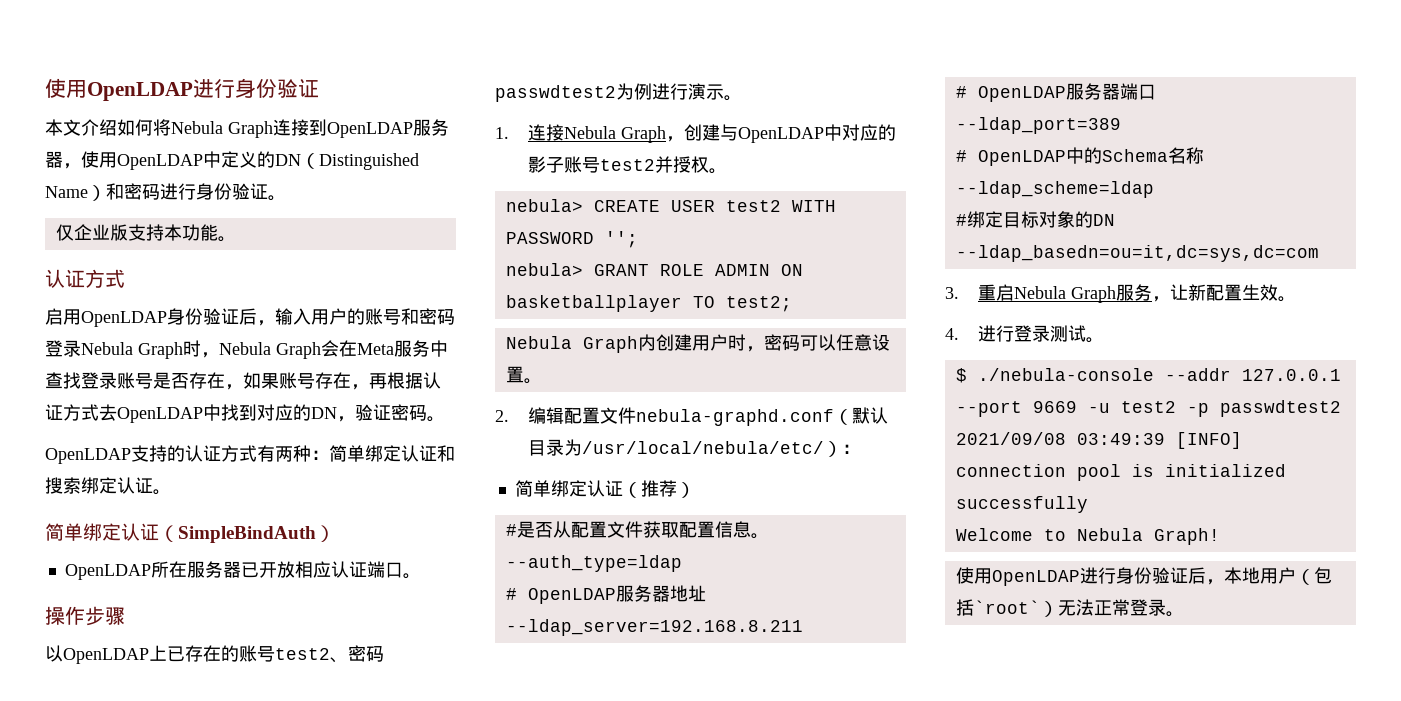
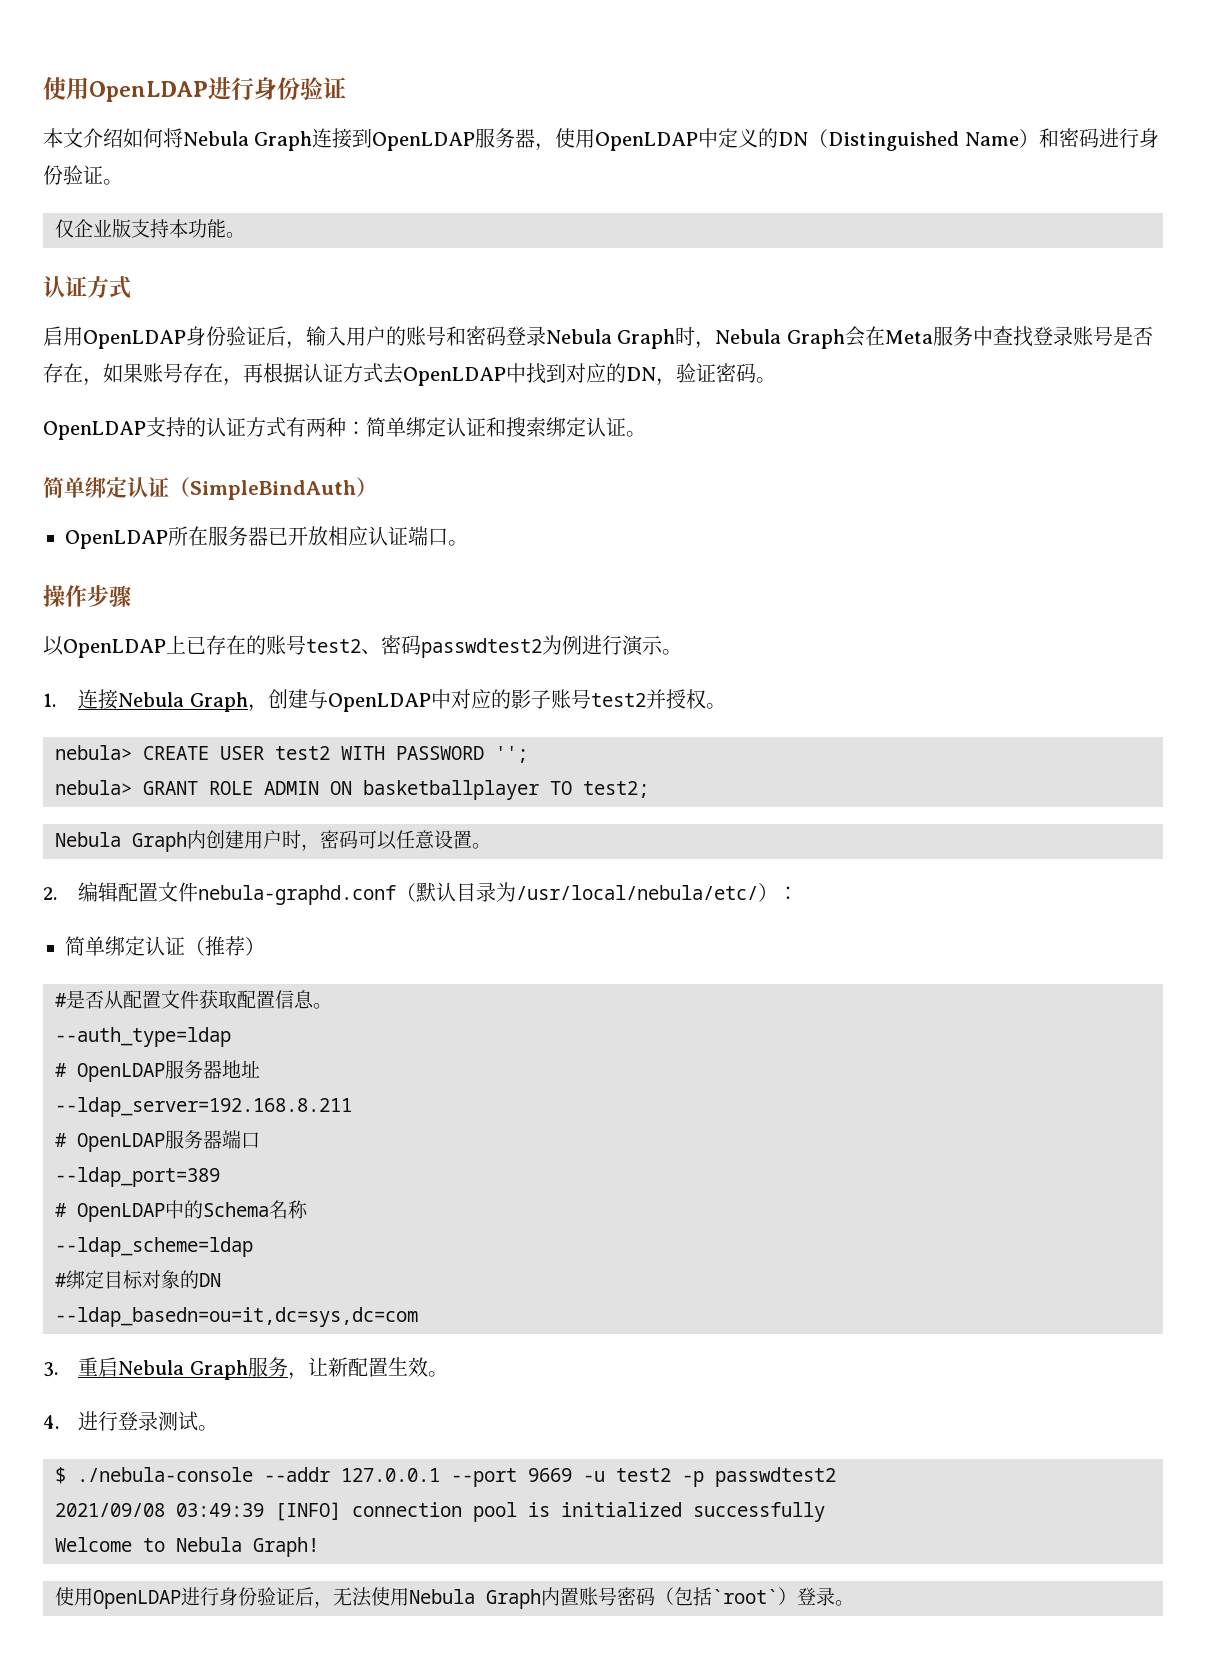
- 使用OpenLDAP进行身份验证后，本地用户（包括`root`）无法正常登录。
+ 使用OpenLDAP进行身份验证后，无法使用Nebula Graph内置账号密码（包括`root`）登录。

